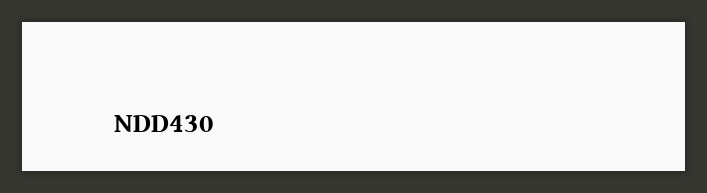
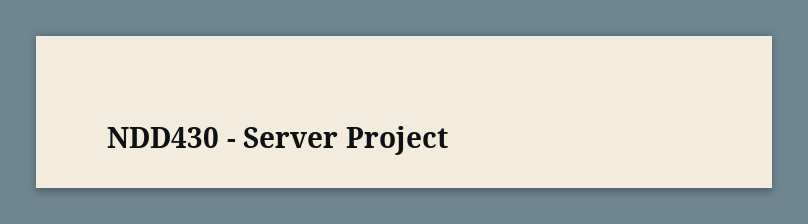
- NDD430
+ NDD430 - Server Project

